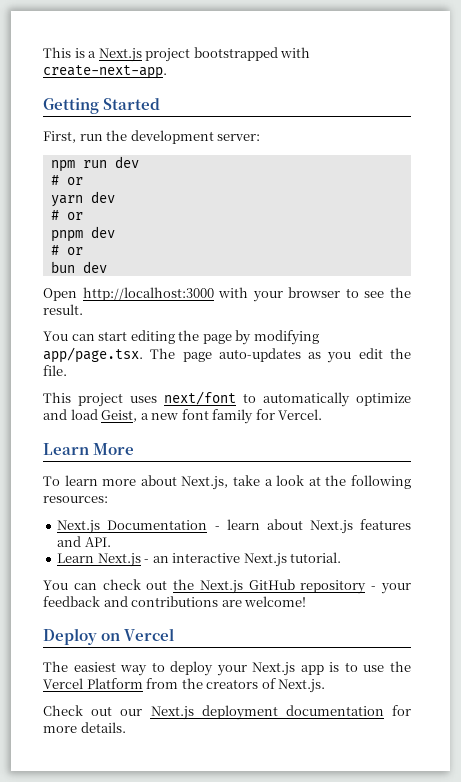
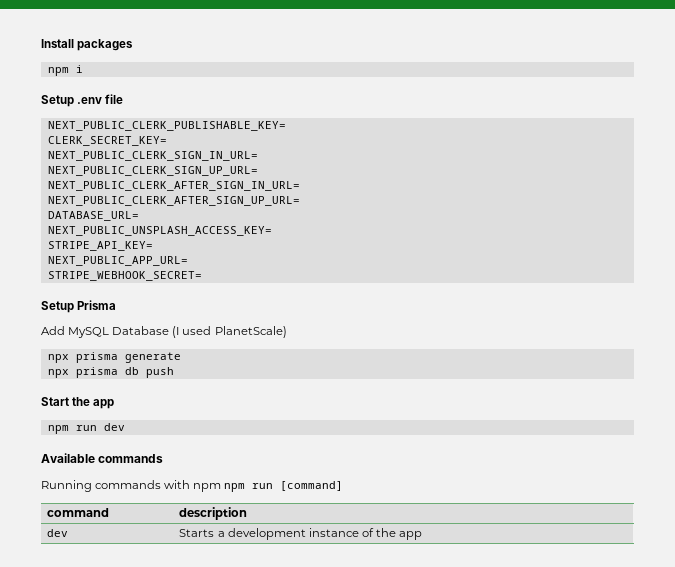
- This is a Next.js project bootstrapped with create-next-app.
- Getting Started
- First, run the development server:
+ Install packages
+ npm i
+ Setup .env file
+ NEXT_PUBLIC_CLERK_PUBLISHABLE_KEY=
+ CLERK_SECRET_KEY=
+ NEXT_PUBLIC_CLERK_SIGN_IN_URL=
+ NEXT_PUBLIC_CLERK_SIGN_UP_URL=
+ NEXT_PUBLIC_CLERK_AFTER_SIGN_IN_URL=
+ NEXT_PUBLIC_CLERK_AFTER_SIGN_UP_URL=
+ DATABASE_URL=
+ NEXT_PUBLIC_UNSPLASH_ACCESS_KEY=
+ STRIPE_API_KEY=
+ NEXT_PUBLIC_APP_URL=
+ STRIPE_WEBHOOK_SECRET=
+ Setup Prisma
+ Add MySQL Database (I used PlanetScale)
+ npx prisma generate
+ npx prisma db push
+ Start the app
  npm run dev
- # or
- yarn dev
- # or
- pnpm dev
- # or
- bun dev
- Open http://localhost:3000 with your browser to see the result.
- You can start editing the page by modifying app/page.tsx. The page auto-updates as you edit the file.
- This project uses next/font to automatically optimize and load Geist, a new font family for Vercel.
- Learn More
- To learn more about Next.js, take a look at the following resources:
- Next.js Documentation - learn about Next.js features and API.
- Learn Next.js - an interactive Next.js tutorial.
- You can check out the Next.js GitHub repository - your feedback and contributions are welcome!
- Deploy on Vercel
- The easiest way to deploy your Next.js app is to use the Vercel Platform from the creators of Next.js.
- Check out our Next.js deployment documentation for more details.
+ Available commands
+ Running commands with npm npm run [command]
+ command | description
+ dev | Starts a development instance of the app

